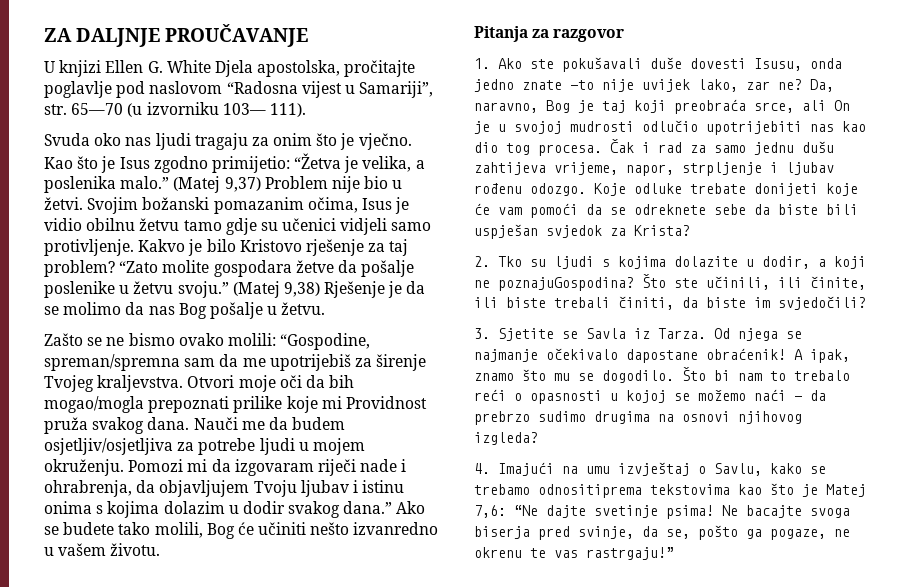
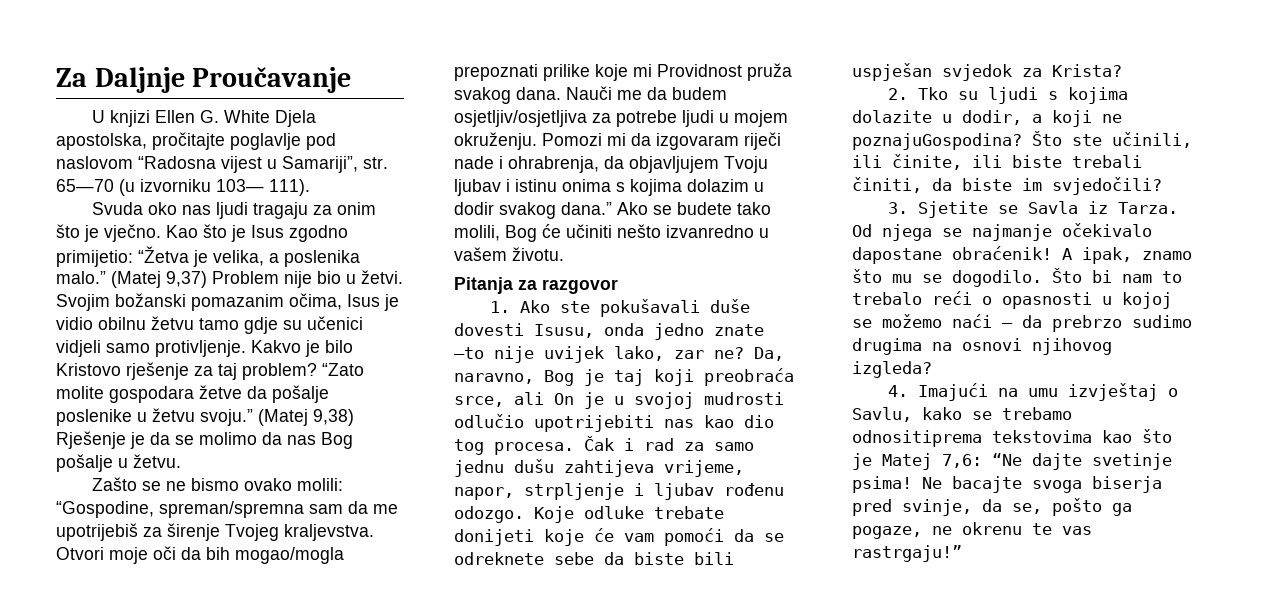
- ZA DALJNJE PROUČAVANJE
+ Za Daljnje Proučavanje

